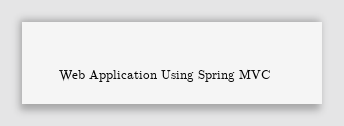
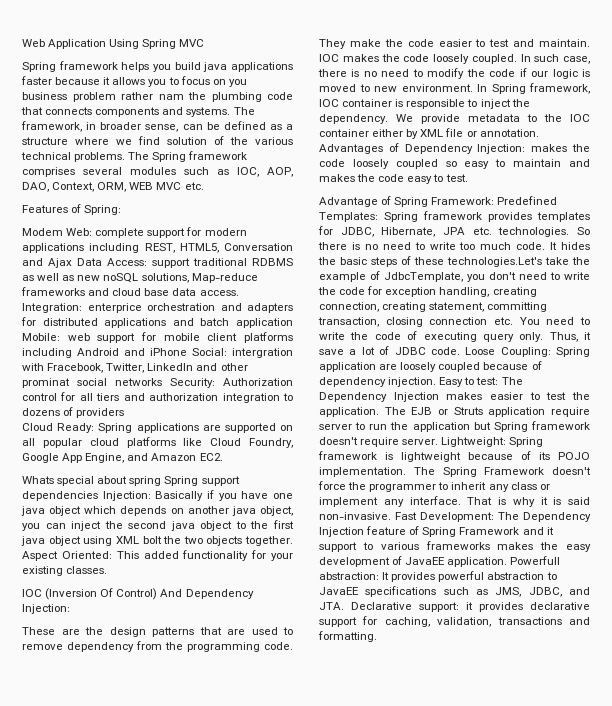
+ Spring framework helps you build java applications faster because it allows you to focus on you business problem rather nam the plumbing code that connects components and systems. The framework, in broader sense, can be defined as a structure where we find solution of the various technical problems. The Spring framework comprises several modules such as IOC, AOP, DAO, Context, ORM, WEB MVC etc.
+ Features of Spring:
+ Modem Web: complete support for modern applications including REST, HTML5, Conversation and Ajax Data Access: support traditional RDBMS as well as new noSQL solutions, Map-reduce frameworks and cloud base data access. Integration: enterprice orchestration and adapters for distributed applications and batch application Mobile: web support for mobile client platforms including Android and iPhone Social: intergration with Fracebook, Twitter, LinkedIn and other prominat social networks Security: Authorization control for all tiers and authorization integration to dozens of providers
+ Cloud Ready: Spring applications are supported on all popular cloud platforms like Cloud Foundry, Google App Engine, and Amazon EC2.
+ Whats special about spring Spring support dependencies Injection: Basically if you have one java object which depends on another java object, you can inject the second java object to the first java object using XML bolt the two objects together. Aspect Oriented: This added functionality for your existing classes.
+ IOC (Inversion Of Control) And Dependency Injection:
+ These are the design patterns that are used to remove dependency from the programming code. They make the code easier to test and maintain. IOC makes the code loosely coupled. In such case, there is no need to modify the code if our logic is moved to new environment. In Spring framework, IOC container is responsible to inject the dependency. We provide metadata to the IOC container either by XML file or annotation. Advantages of Dependency Injection: makes the code loosely coupled so easy to maintain and makes the code easy to test.
+ Advantage of Spring Framework: Predefined Templates: Spring framework provides templates for JDBC, Hibernate, JPA etc. technologies. So there is no need to write too much code. It hides the basic steps of these technologies.Let's take the example of JdbcTemplate, you don't need to write the code for exception handling, creating connection, creating statement, committing transaction, closing connection etc. You need to write the code of executing query only. Thus, it save a lot of JDBC code. Loose Coupling: Spring application are loosely coupled because of dependency injection. Easy to test: The Dependency Injection makes easier to test the application. The EJB or Struts application require server to run the application but Spring framework doesn't require server. Lightweight: Spring framework is lightweight because of its POJO implementation. The Spring Framework doesn't force the programmer to inherit any class or implement any interface. That is why it is said non-invasive. Fast Development: The Dependency Injection feature of Spring Framework and it support to various frameworks makes the easy development of JavaEE application. Powerfull abstraction: It provides powerful abstraction to JavaEE specifications such as JMS, JDBC, and JTA. Declarative support: it provides declarative support for caching, validation, transactions and formatting.

